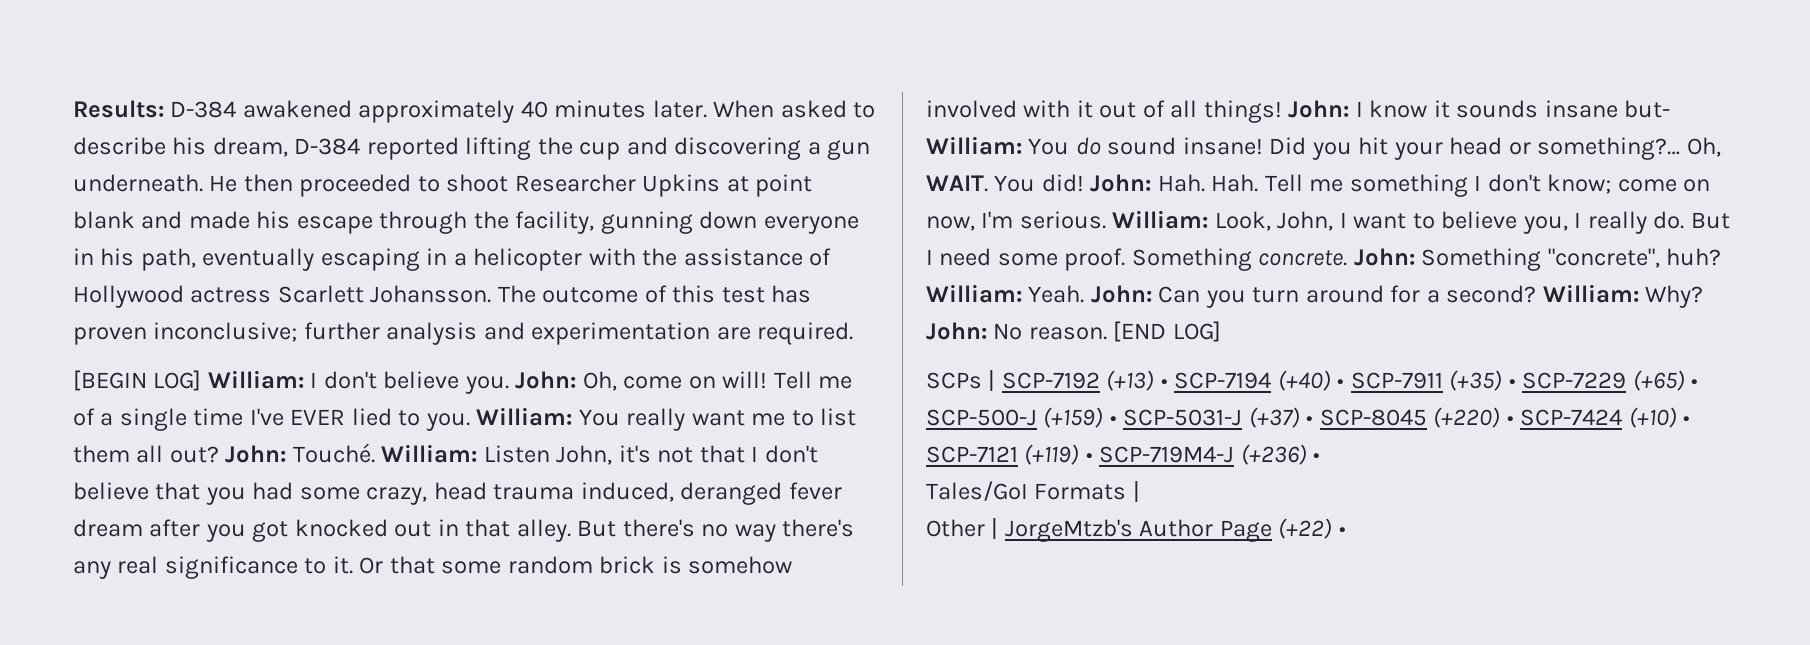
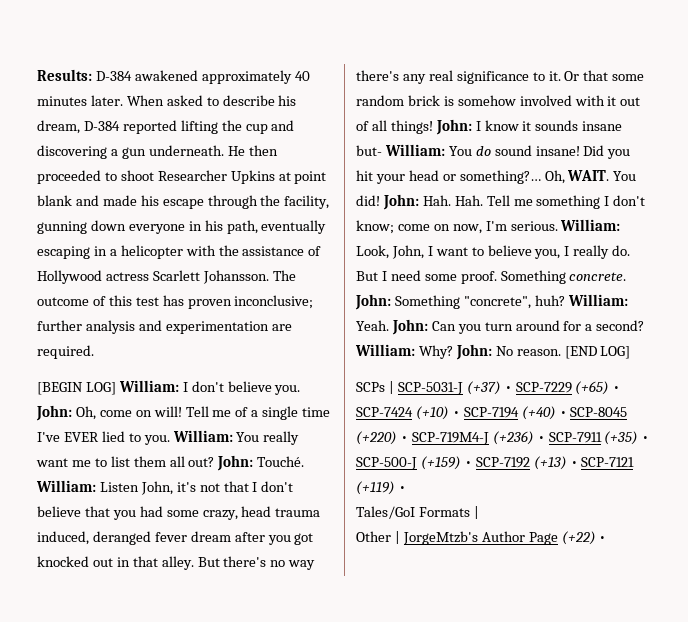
- SCPs | SCP-7192 (+13) • SCP-7194 (+40) • SCP-7911 (+35) • SCP-7229 (+65) • SCP-500-J (+159) • SCP-5031-J (+37) • SCP-8045 (+220) • SCP-7424 (+10) • SCP-7121 (+119) • SCP-719M4-J (+236) •
+ SCPs | SCP-5031-J (+37) • SCP-7229 (+65) • SCP-7424 (+10) • SCP-7194 (+40) • SCP-8045 (+220) • SCP-719M4-J (+236) • SCP-7911 (+35) • SCP-500-J (+159) • SCP-7192 (+13) • SCP-7121 (+119) •

